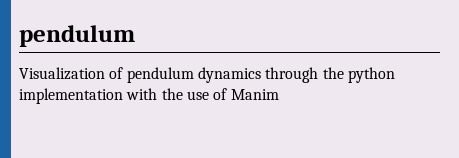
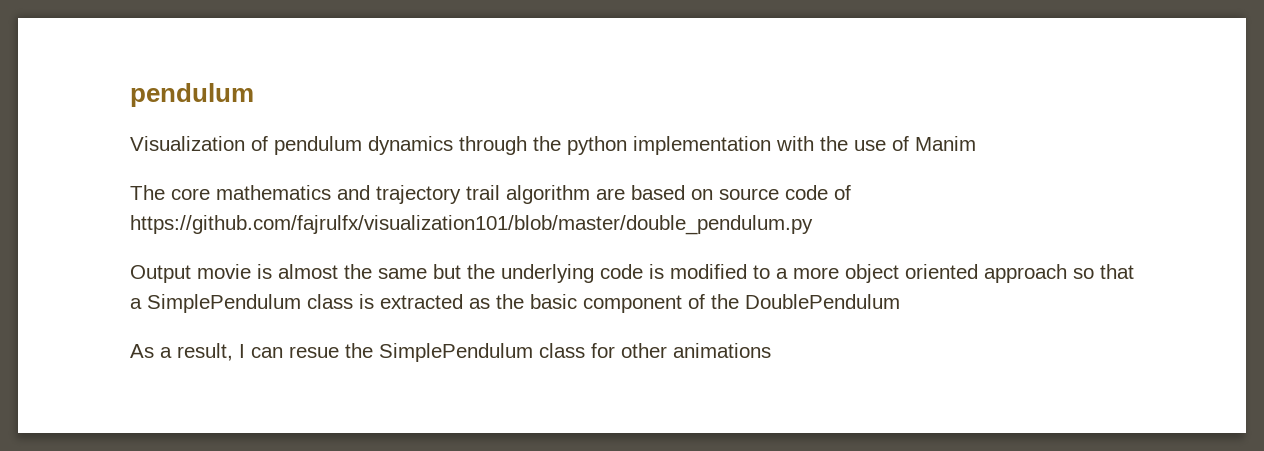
+ The core mathematics and trajectory trail algorithm are based on source code of https://github.com/fajrulfx/visualization101/blob/master/double_pendulum.py
+ Output movie is almost the same but the underlying code is modified to a more object oriented approach so that a SimplePendulum class is extracted as the basic component of the DoublePendulum
+ As a result, I can resue the SimplePendulum class for other animations

